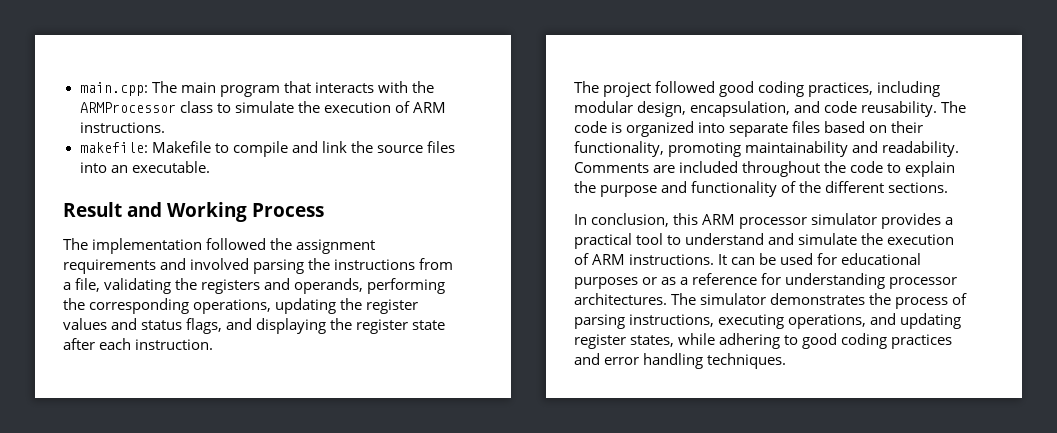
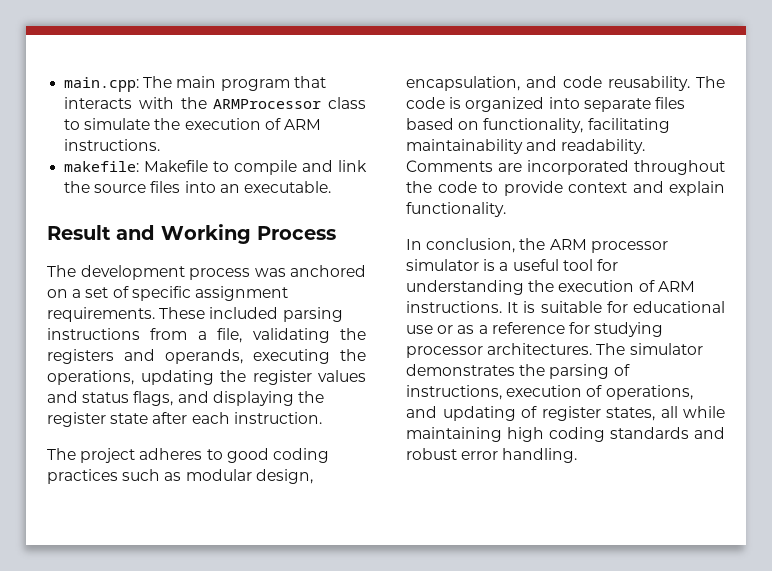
- The implementation followed the assignment requirements and involved parsing the instructions from a file, validating the registers and operands, performing the corresponding operations, updating the register values and status flags, and displaying the register state after each instruction.
+ The development process was anchored on a set of specific assignment requirements. These included parsing instructions from a file, validating the registers and operands, executing the operations, updating the register values and status flags, and displaying the register state after each instruction.
- The project followed good coding practices, including modular design, encapsulation, and code reusability.
+ The project adheres to good coding practices such as modular design, encapsulation, and code reusability.
- The code is organized into separate files based on their functionality, promoting maintainability and readability.
+ The code is organized into separate files based on functionality, facilitating maintainability and readability.
- Comments are included throughout the code to explain the purpose and functionality of the different sections.
+ Comments are incorporated throughout the code to provide context and explain functionality.
- In conclusion, this ARM processor simulator provides a practical tool to understand and simulate the execution of ARM instructions.
+ In conclusion, the ARM processor simulator is a useful tool for understanding the execution of ARM instructions.
- It can be used for educational purposes or as a reference for understanding processor architectures.
+ It is suitable for educational use or as a reference for studying processor architectures.
- The simulator demonstrates the process of parsing instructions, executing operations, and updating register states, while adhering to good coding practices and error handling techniques.
+ The simulator demonstrates the parsing of instructions, execution of operations, and updating of register states, all while maintaining high coding standards and robust error handling.

